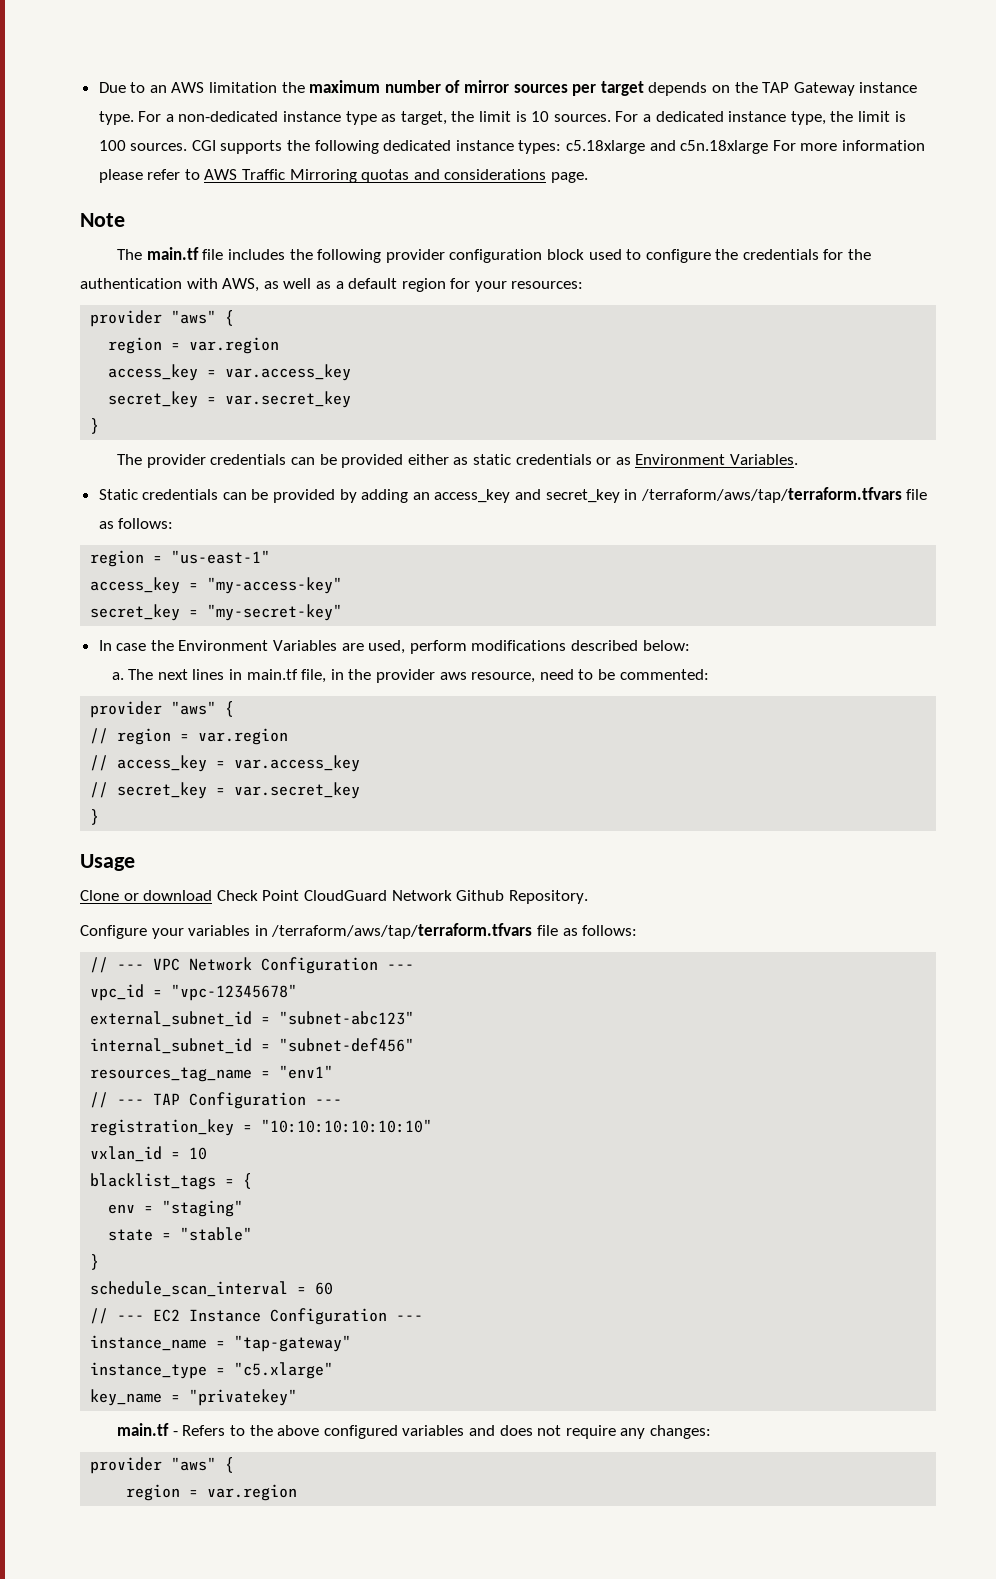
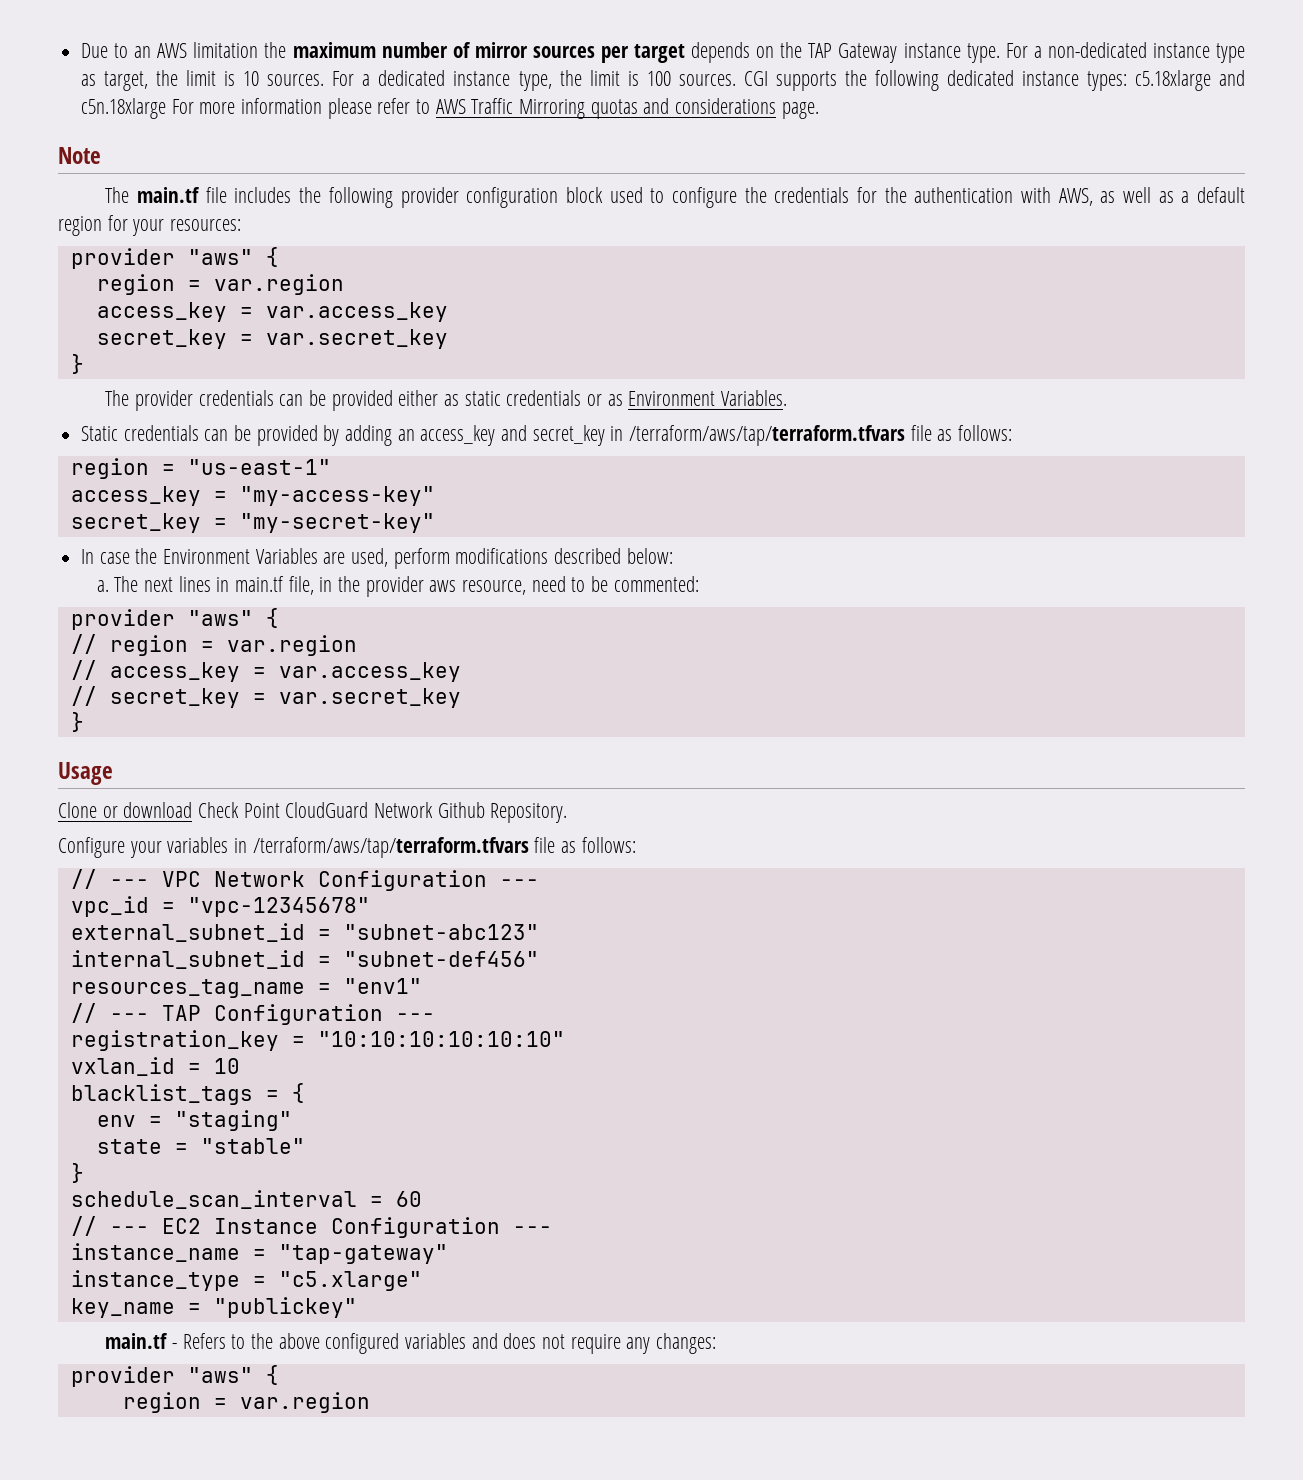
- key_name = "privatekey"
+ key_name = "publickey"

